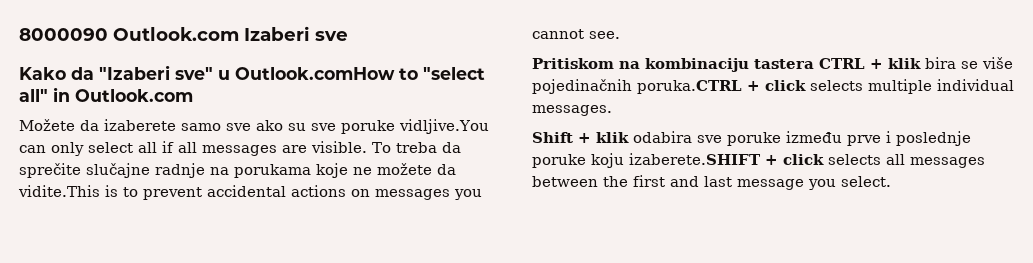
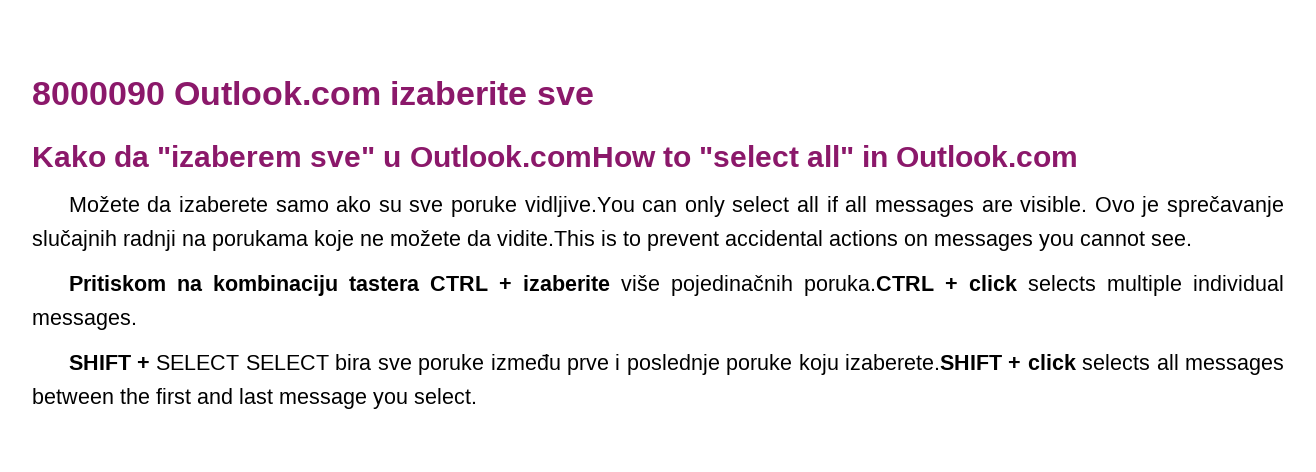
- 8000090 Outlook.com Izaberi sve
+ 8000090 Outlook.com izaberite sve
- Kako da "Izaberi sve" u Outlook.comHow to "select all" in Outlook.com
+ Kako da "izaberem sve" u Outlook.comHow to "select all" in Outlook.com
- Možete da izaberete samo sve ako su sve poruke vidljive.You can only select all if all messages are visible.
+ Možete da izaberete samo ako su sve poruke vidljive.You can only select all if all messages are visible.
- To treba da sprečite slučajne radnje na porukama koje ne možete da vidite.This is to prevent accidental actions on messages you cannot see.
+ Ovo je sprečavanje slučajnih radnji na porukama koje ne možete da vidite.This is to prevent accidental actions on messages you cannot see.
- Pritiskom na kombinaciju tastera CTRL + klik bira se više pojedinačnih poruka.CTRL + click selects multiple individual messages.
+ Pritiskom na kombinaciju tastera CTRL + izaberite više pojedinačnih poruka.CTRL + click selects multiple individual messages.
- Shift + klik odabira sve poruke između prve i poslednje poruke koju izaberete.SHIFT + click selects all messages between the first and last message you select.
+ SHIFT + SELECT SELECT bira sve poruke između prve i poslednje poruke koju izaberete.SHIFT + click selects all messages between the first and last message you select.

